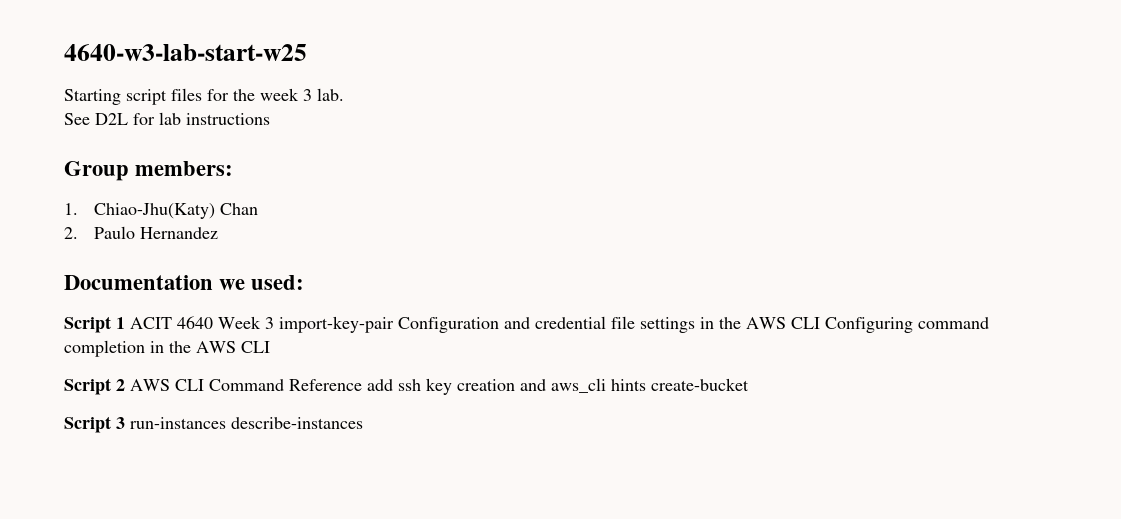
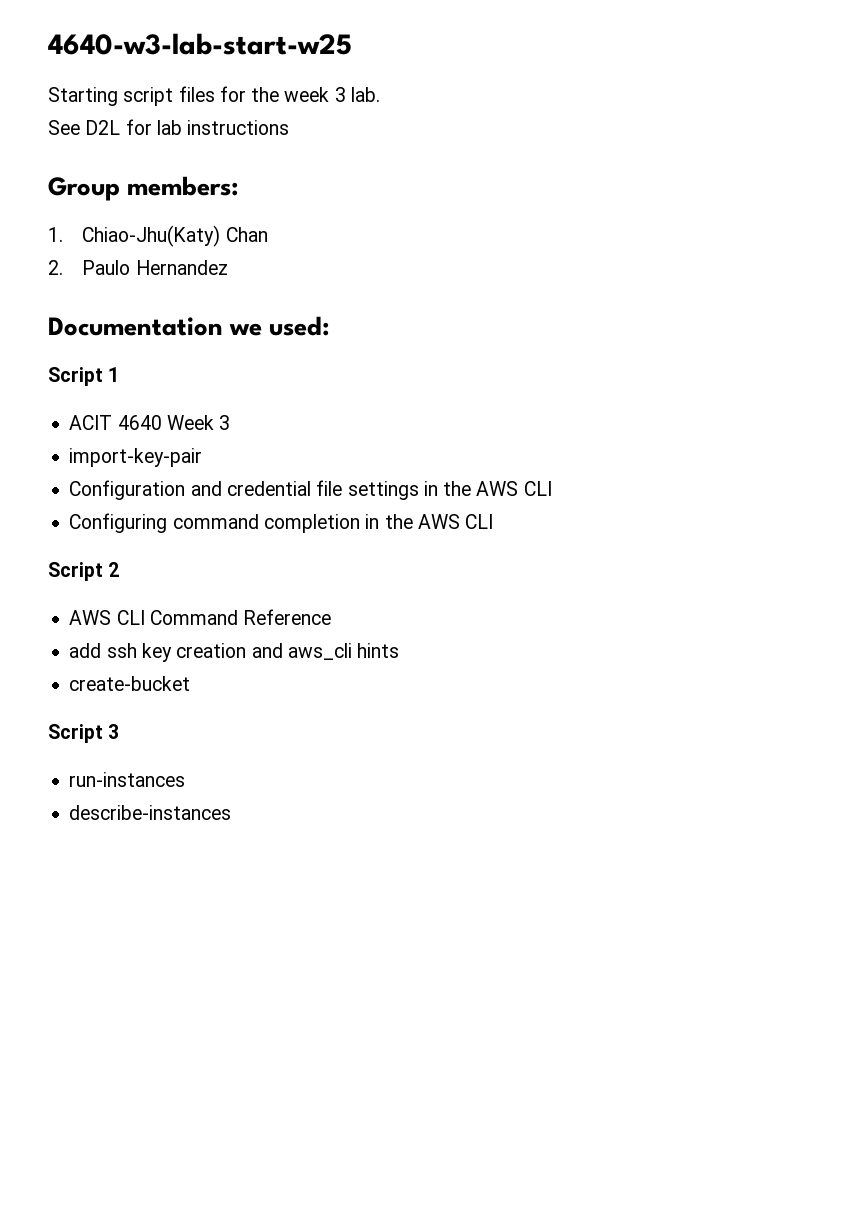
- Script 1 ACIT 4640 Week 3 import-key-pair Configuration and credential file settings in the AWS CLI Configuring command completion in the AWS CLI
+ Script 1
+ ACIT 4640 Week 3
+ import-key-pair
+ Configuration and credential file settings in the AWS CLI
+ Configuring command completion in the AWS CLI
- Script 2 AWS CLI Command Reference add ssh key creation and aws_cli hints create-bucket
+ Script 2
+ AWS CLI Command Reference
+ add ssh key creation and aws_cli hints
+ create-bucket
- Script 3 run-instances describe-instances
+ Script 3
+ run-instances
+ describe-instances

